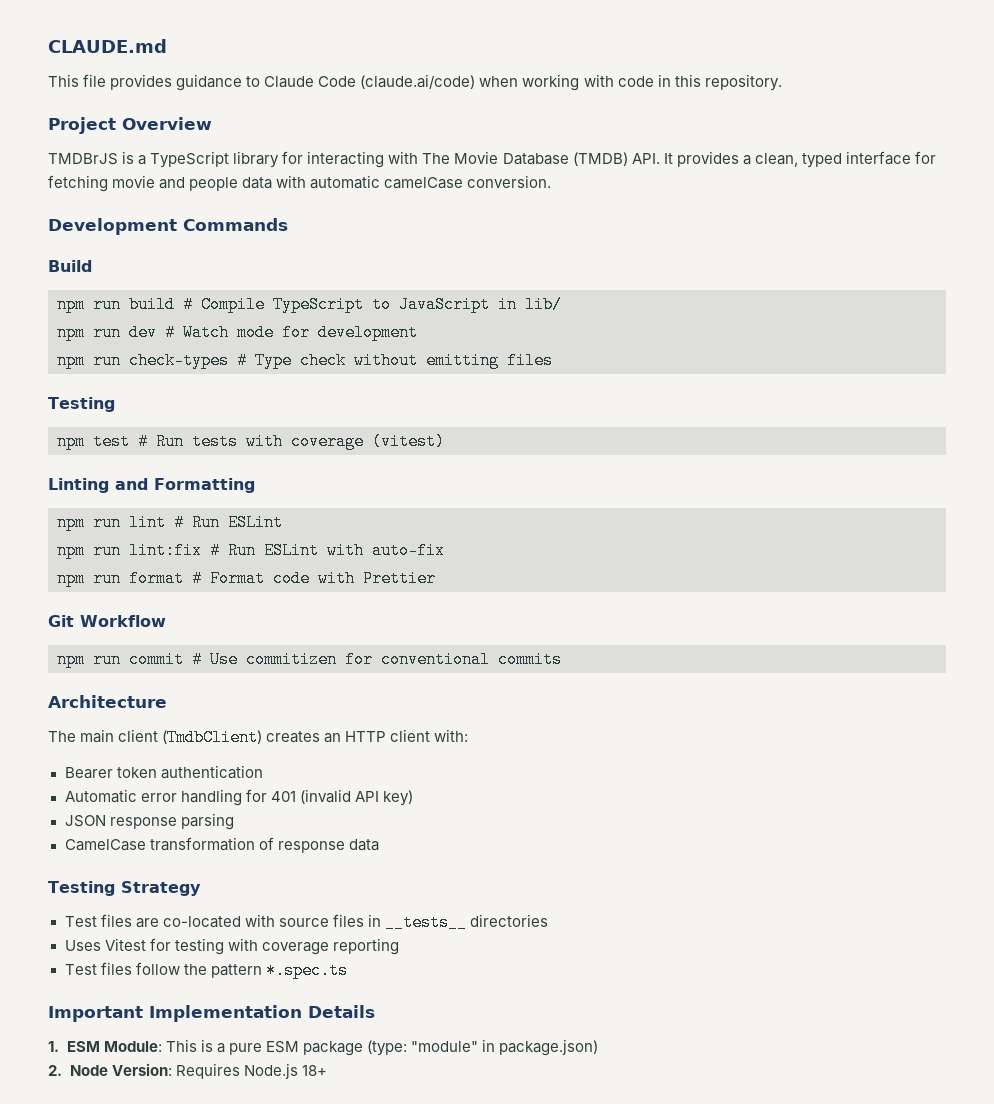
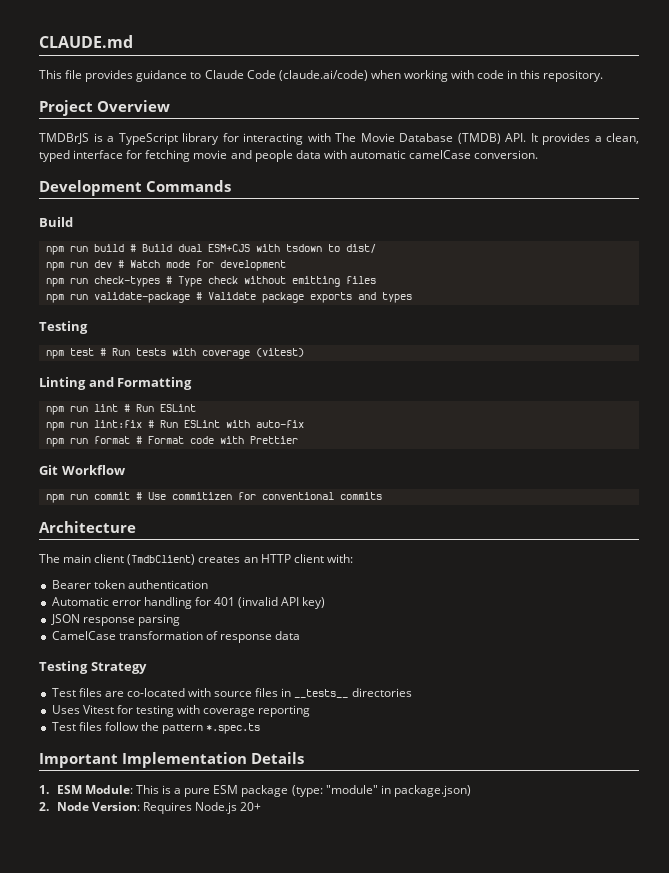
- npm run build # Compile TypeScript to JavaScript in lib/
+ npm run build # Build dual ESM+CJS with tsdown to dist/
+ npm run validate-package # Validate package exports and types
- 2. Node Version: Requires Node.js 18+
+ 2. Node Version: Requires Node.js 20+

